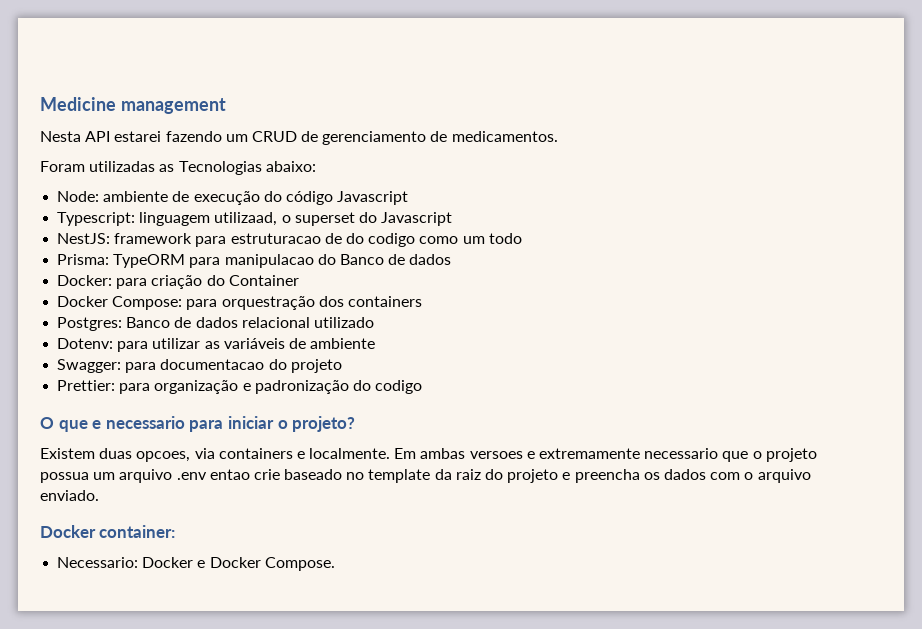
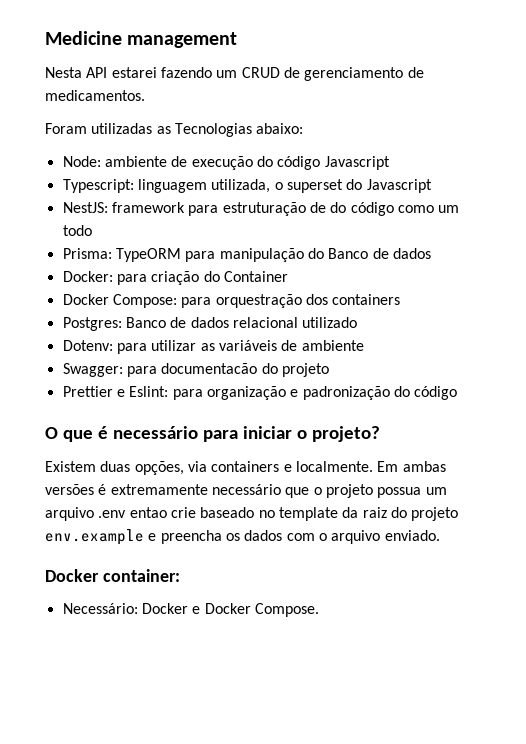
- Typescript: linguagem utilizaad, o superset do Javascript
+ Typescript: linguagem utilizada, o superset do Javascript
- NestJS: framework para estruturacao de do codigo como um todo
+ NestJS: framework para estruturação de do código como um todo
- Prisma: TypeORM para manipulacao do Banco de dados
+ Prisma: TypeORM para manipulação do Banco de dados
- Swagger: para documentacao do projeto
+ Swagger: para documentacão do projeto
- Prettier: para organização e padronização do codigo
+ Prettier e Eslint: para organização e padronização do código
- O que e necessario para iniciar o projeto?
+ O que é necessário para iniciar o projeto?
- Existem duas opcoes, via containers e localmente.
+ Existem duas opções, via containers e localmente.
- Em ambas versoes e extremamente necessario que o projeto possua um arquivo .env entao crie baseado no template da raiz do projeto e preencha os dados com o arquivo enviado.
+ Em ambas versões é extremamente necessário que o projeto possua um arquivo .env entao crie baseado no template da raiz do projeto env.example e preencha os dados com o arquivo enviado.
- Necessario: Docker e Docker Compose.
+ Necessário: Docker e Docker Compose.

